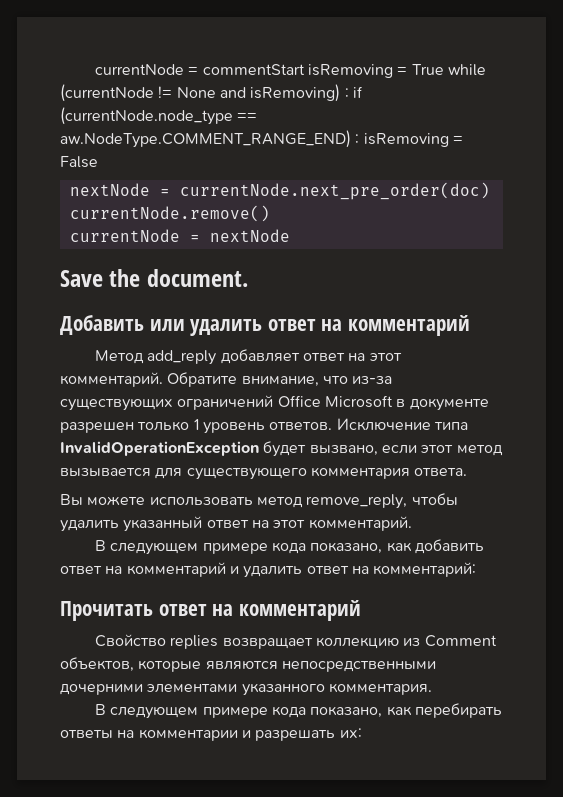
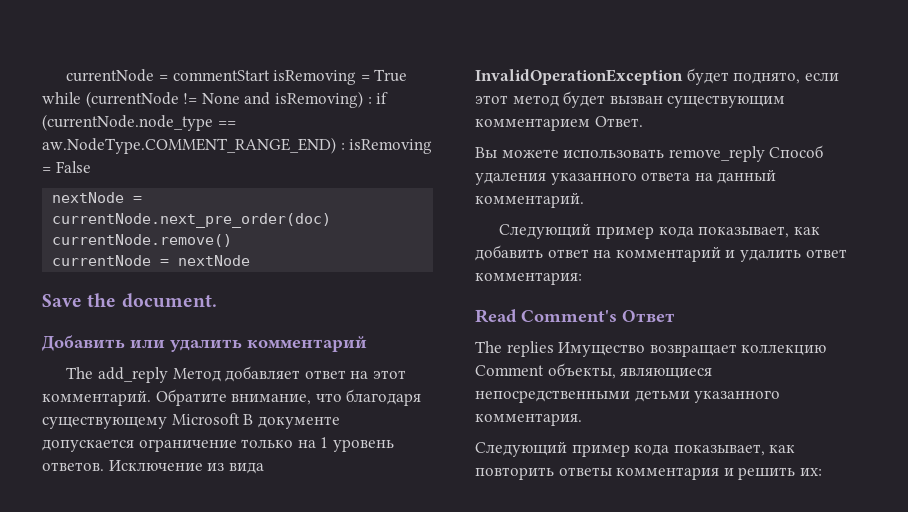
- Добавить или удалить ответ на комментарий
- Метод add_reply добавляет ответ на этот комментарий.
+ Добавить или удалить комментарий
+ The add_reply Метод добавляет ответ на этот комментарий.
- Обратите внимание, что из-за существующих ограничений Office Microsoft в документе разрешен только 1 уровень ответов.
+ Обратите внимание, что благодаря существующему Microsoft В документе допускается ограничение только на 1 уровень ответов.
- Исключение типа InvalidOperationException будет вызвано, если этот метод вызывается для существующего комментария ответа.
- Вы можете использовать метод remove_reply, чтобы удалить указанный ответ на этот комментарий.
- В следующем примере кода показано, как добавить ответ на комментарий и удалить ответ на комментарий:
- Прочитать ответ на комментарий
- Свойство replies возвращает коллекцию из Comment объектов, которые являются непосредственными дочерними элементами указанного комментария.
- В следующем примере кода показано, как перебирать ответы на комментарии и разрешать их:
+ Исключение из вида InvalidOperationException будет поднято, если этот метод будет вызван существующим комментарием Ответ.
+ Вы можете использовать remove_reply Способ удаления указанного ответа на данный комментарий.
+ Следующий пример кода показывает, как добавить ответ на комментарий и удалить ответ комментария:
+ Read Comment's Ответ
+ The replies Имущество возвращает коллекцию Comment объекты, являющиеся непосредственными детьми указанного комментария.
+ Следующий пример кода показывает, как повторить ответы комментария и решить их:

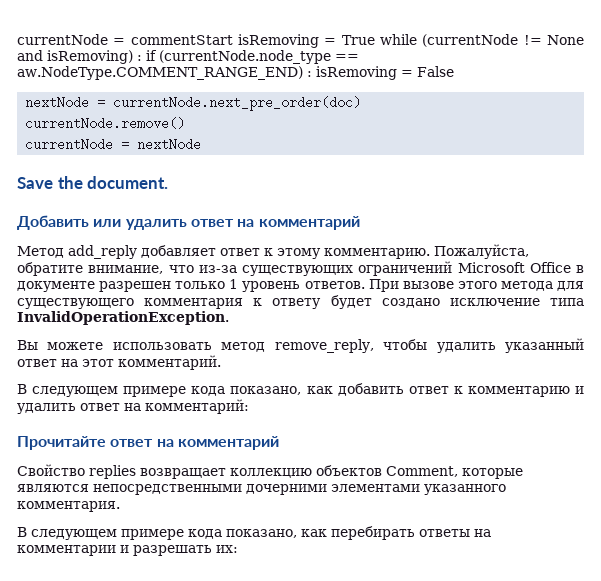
- Добавить или удалить комментарий
- The add_reply Метод добавляет ответ на этот комментарий. Обратите внимание, что благодаря существующему Microsoft В документе допускается ограничение только на 1 уровень ответов. Исключение из вида InvalidOperationException будет поднято, если этот метод будет вызван существующим комментарием Ответ.
- Вы можете использовать remove_reply Способ удаления указанного ответа на данный комментарий.
- Следующий пример кода показывает, как добавить ответ на комментарий и удалить ответ комментария:
- Read Comment's Ответ
- The replies Имущество возвращает коллекцию Comment объекты, являющиеся непосредственными детьми указанного комментария.
- Следующий пример кода показывает, как повторить ответы комментария и решить их:
+ Добавить или удалить ответ на комментарий
+ Метод add_reply добавляет ответ к этому комментарию. Пожалуйста, обратите внимание, что из-за существующих ограничений Microsoft Office в документе разрешен только 1 уровень ответов. При вызове этого метода для существующего комментария к ответу будет создано исключение типа InvalidOperationException.
+ Вы можете использовать метод remove_reply, чтобы удалить указанный ответ на этот комментарий.
+ В следующем примере кода показано, как добавить ответ к комментарию и удалить ответ на комментарий:
+ Прочитайте ответ на комментарий
+ Свойство replies возвращает коллекцию объектов Comment, которые являются непосредственными дочерними элементами указанного комментария.
+ В следующем примере кода показано, как перебирать ответы на комментарии и разрешать их:

